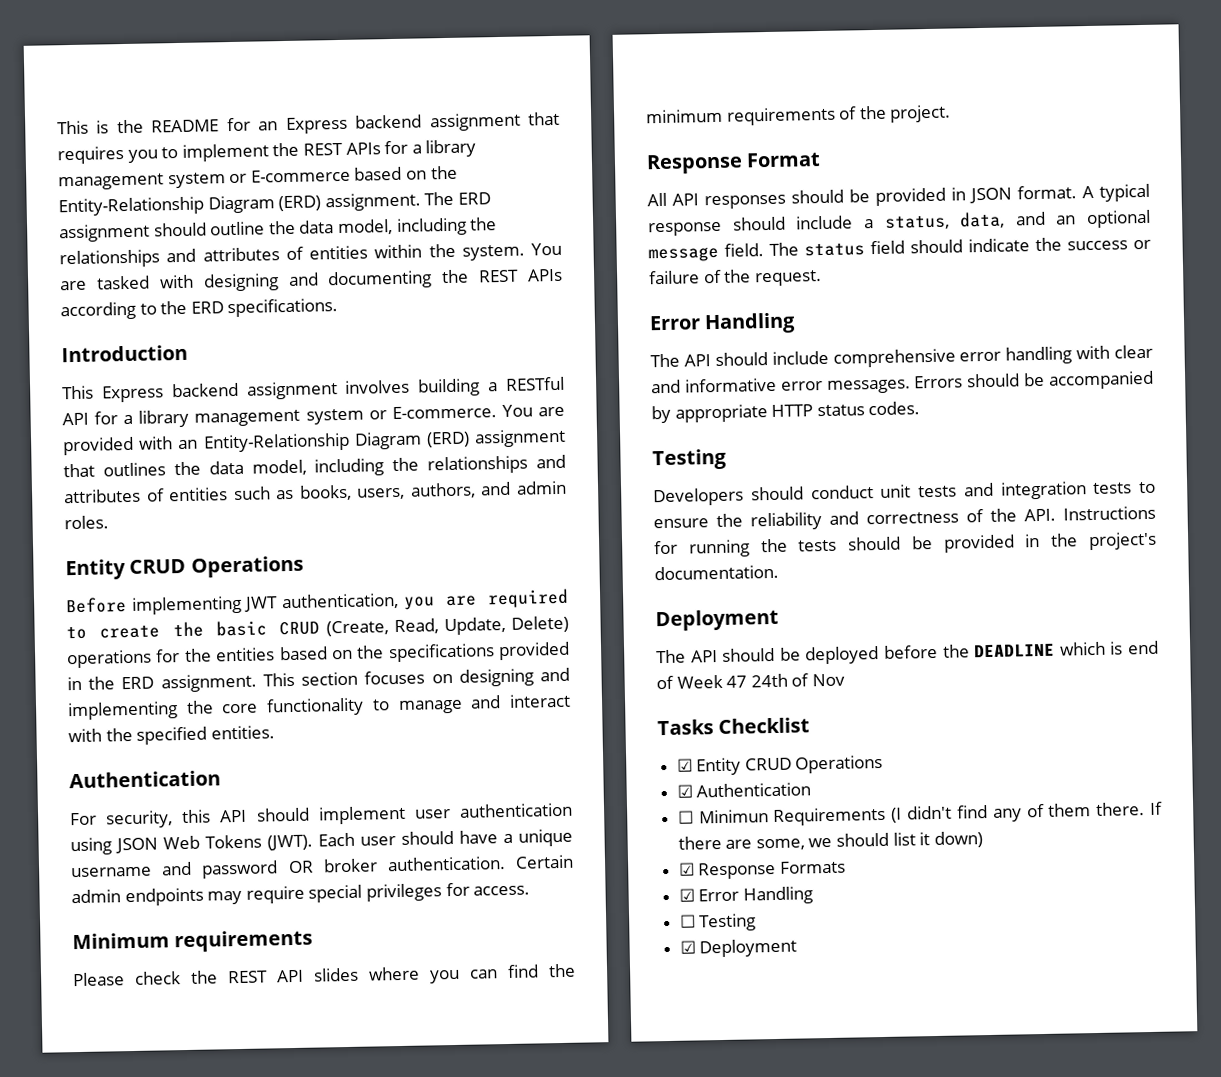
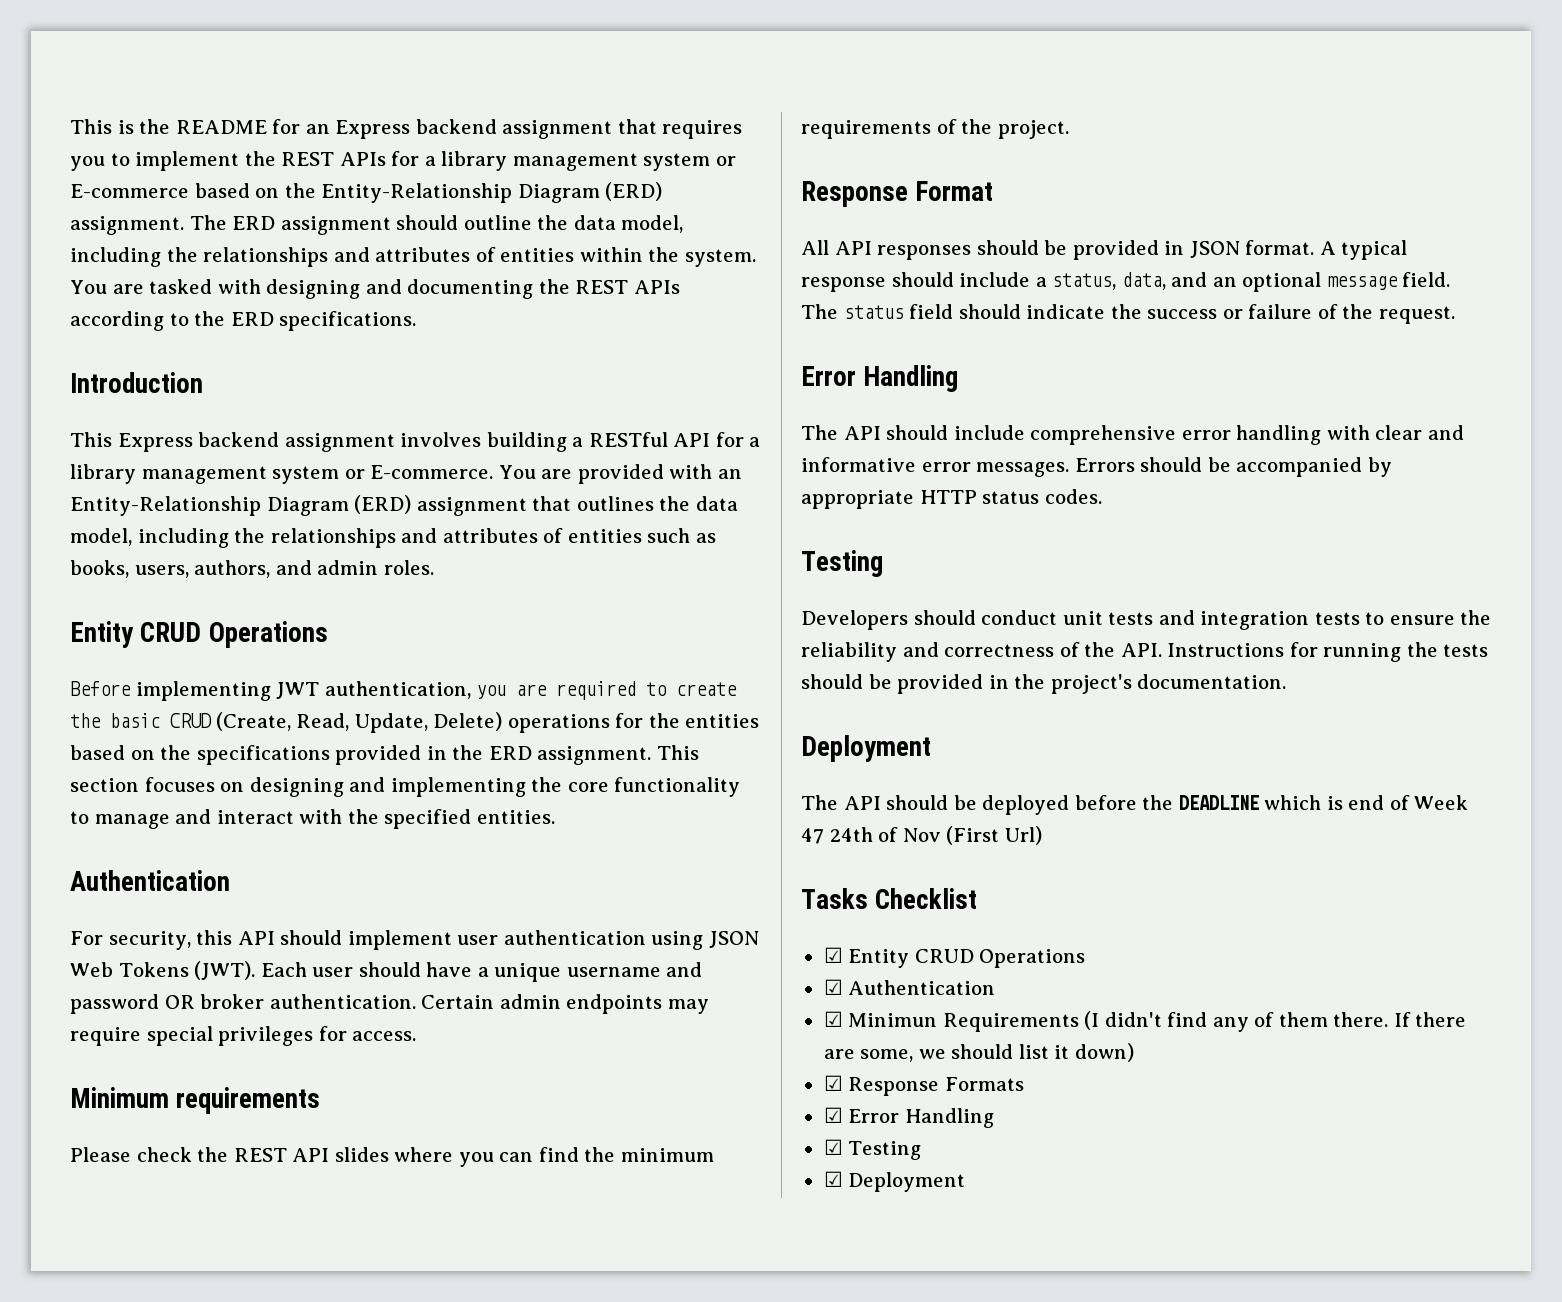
- The API should be deployed before the DEADLINE which is end of Week 47 24th of Nov
+ The API should be deployed before the DEADLINE which is end of Week 47 24th of Nov (First Url)
- ☐ Minimun Requirements (I didn't find any of them there.
+ ☑ Minimun Requirements (I didn't find any of them there.
- ☐ Testing
+ ☑ Testing

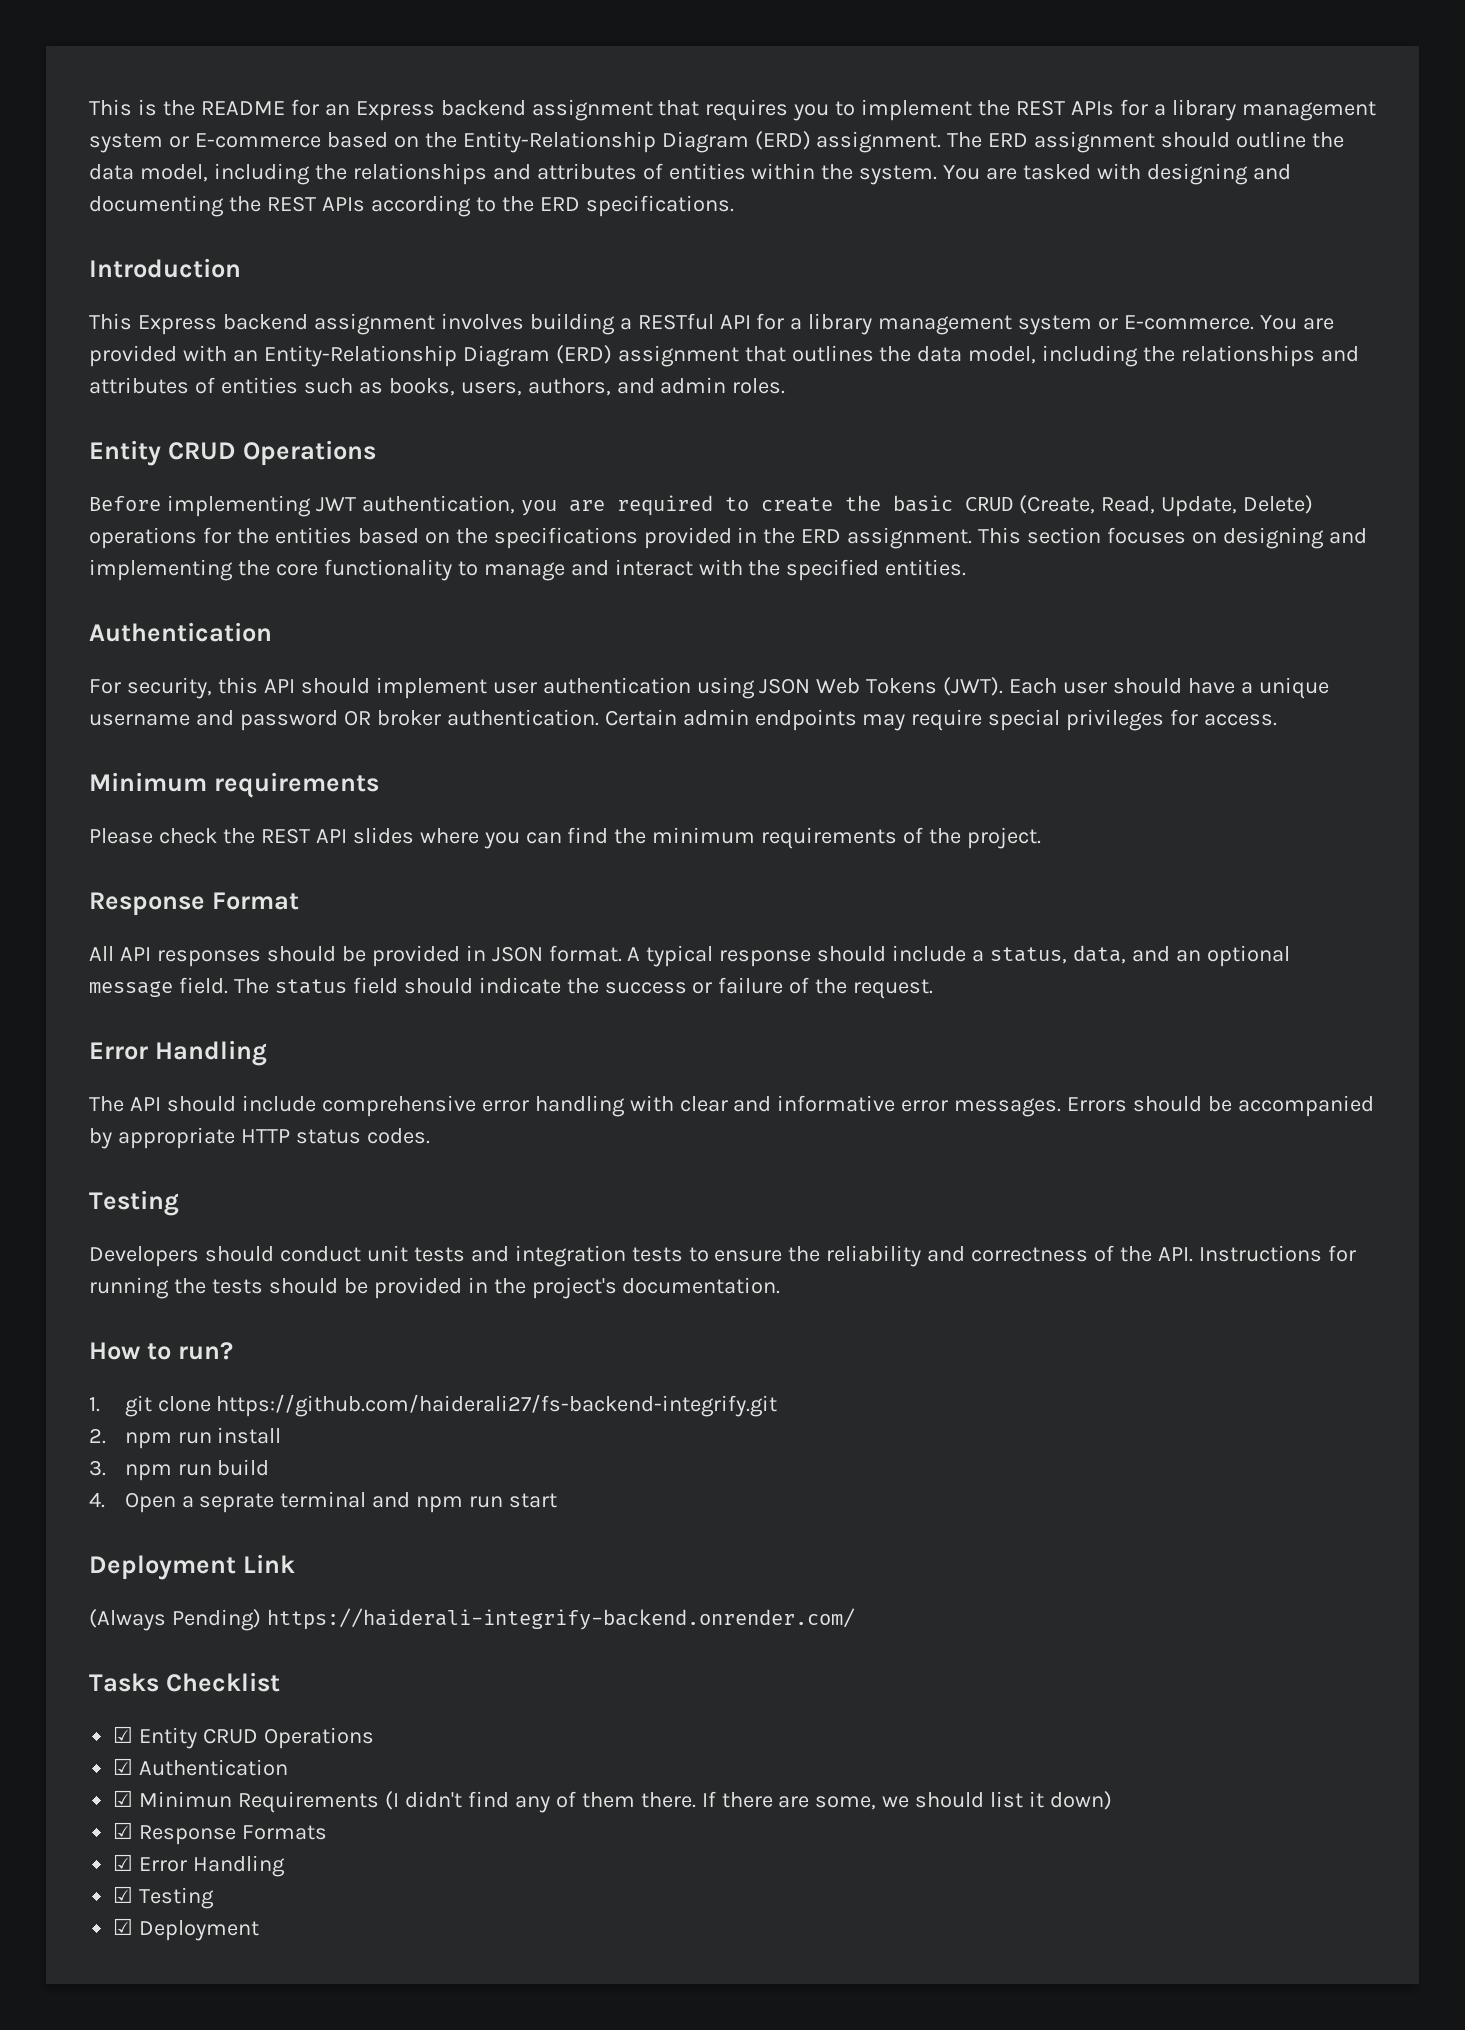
  Developers should conduct unit tests and integration tests to ensure the reliability and correctness of the API. Instructions for running the tests should be provided in the project's documentation.
- Deployment
- The API should be deployed before the DEADLINE which is end of Week 47 24th of Nov (First Url)
+ How to run?
+ 1. git clone https://github.com/haiderali27/fs-backend-integrify.git
+ 2. npm run install
+ 3. npm run build
+ 4. Open a seprate terminal and npm run start
+ Deployment Link
+ (Always Pending) https://haiderali-integrify-backend.onrender.com/

